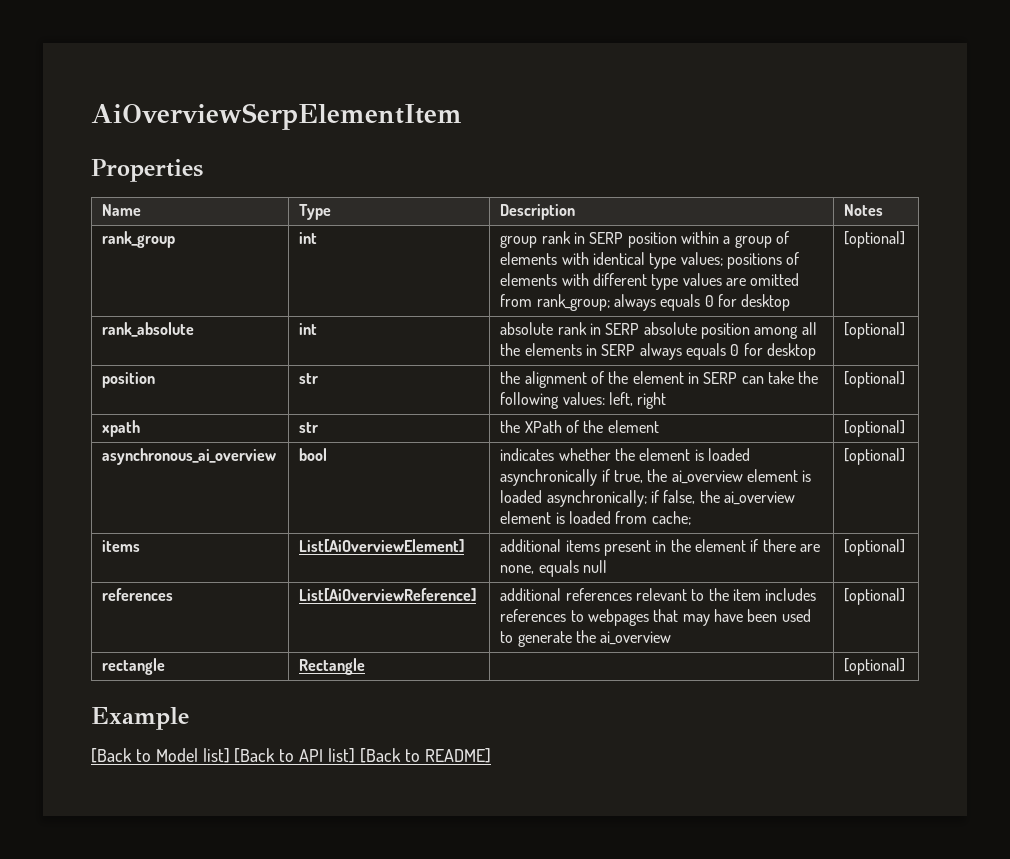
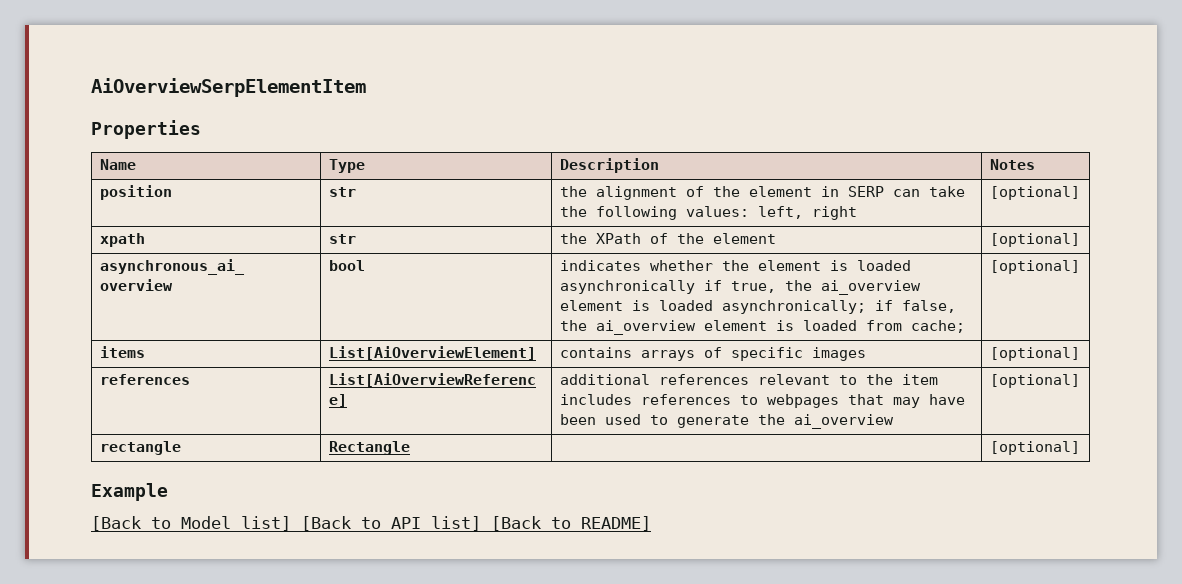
- rank_group | int | group rank in SERP position within a group of elements with identical type values; positions of elements with different type values are omitted from rank_group; always equals 0 for desktop | [optional]
- rank_absolute | int | absolute rank in SERP absolute position among all the elements in SERP always equals 0 for desktop | [optional]
- items | List[AiOverviewElement] | additional items present in the element if there are none, equals null | [optional]
+ items | List[AiOverviewElement] | contains arrays of specific images | [optional]

